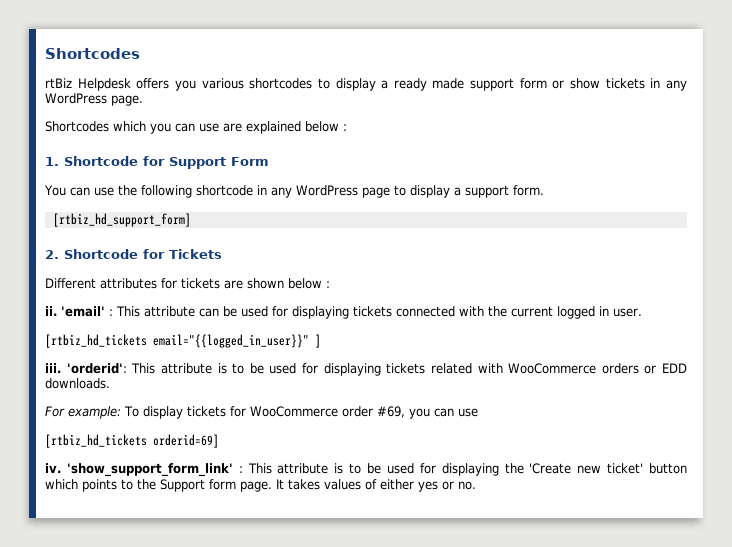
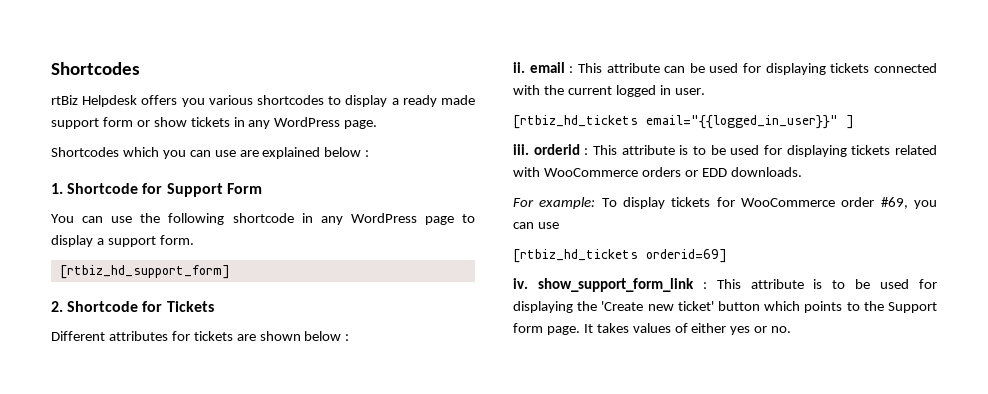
- ii. 'email' : This attribute can be used for displaying tickets connected with the current logged in user.
+ ii. email : This attribute can be used for displaying tickets connected with the current logged in user.
- iii. 'orderid': This attribute is to be used for displaying tickets related with WooCommerce orders or EDD downloads.
+ iii. orderid : This attribute is to be used for displaying tickets related with WooCommerce orders or EDD downloads.
- iv. 'show_support_form_link' : This attribute is to be used for displaying the 'Create new ticket' button which points to the Support form page.
+ iv. show_support_form_link : This attribute is to be used for displaying the 'Create new ticket' button which points to the Support form page.

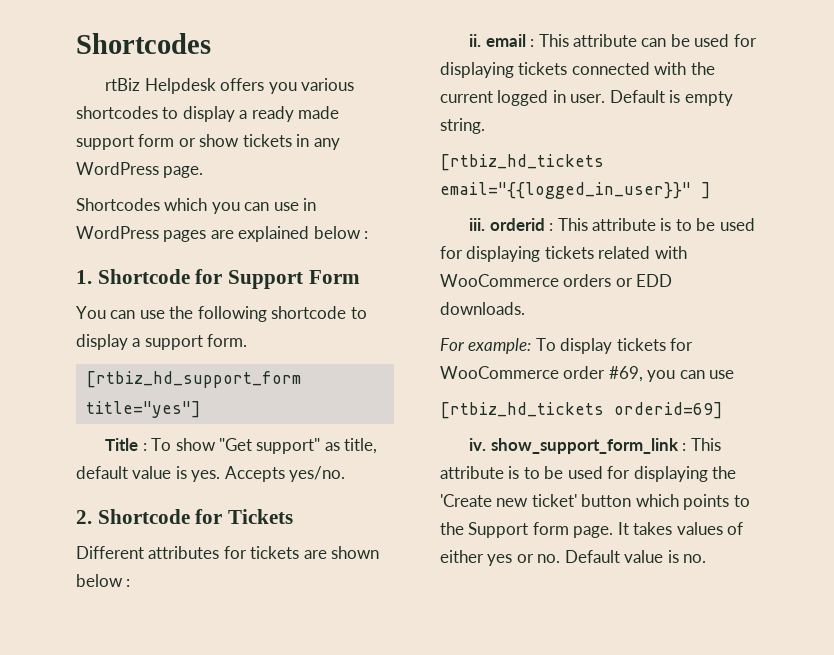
- Shortcodes which you can use are explained below :
+ Shortcodes which you can use in WordPress pages are explained below :
- You can use the following shortcode in any WordPress page to display a support form.
+ You can use the following shortcode to display a support form.
- [rtbiz_hd_support_form]
+ [rtbiz_hd_support_form title="yes"]
+ Title : To show "Get support" as title, default value is yes. Accepts yes/no.
+ Default is empty string.
- It takes values of either yes or no.
+ It takes values of either yes or no. Default value is no.

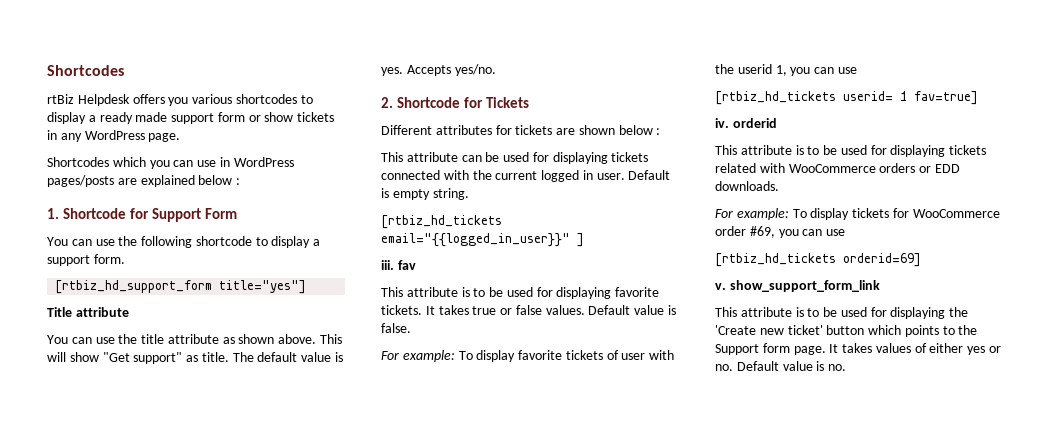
- Shortcodes which you can use in WordPress pages are explained below :
+ Shortcodes which you can use in WordPress pages/posts are explained below :
- Title : To show "Get support" as title, default value is yes.
+ Title attribute
+ You can use the title attribute as shown above. This will show "Get support" as title. The default value is yes.
- ii. email : This attribute can be used for displaying tickets connected with the current logged in user.
+ This attribute can be used for displaying tickets connected with the current logged in user.
- iii. orderid : This attribute is to be used for displaying tickets related with WooCommerce orders or EDD downloads.
+ iii. fav
+ This attribute is to be used for displaying favorite tickets. It takes true or false values. Default value is false.
+ For example: To display favorite tickets of user with the userid 1, you can use
+ [rtbiz_hd_tickets userid= 1 fav=true]
+ iv. orderid
+ This attribute is to be used for displaying tickets related with WooCommerce orders or EDD downloads.
- iv. show_support_form_link : This attribute is to be used for displaying the 'Create new ticket' button which points to the Support form page.
+ v. show_support_form_link
+ This attribute is to be used for displaying the 'Create new ticket' button which points to the Support form page.

